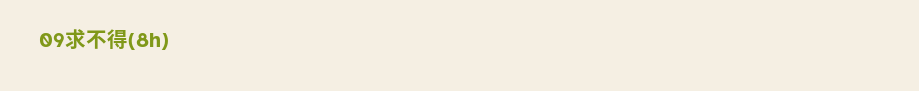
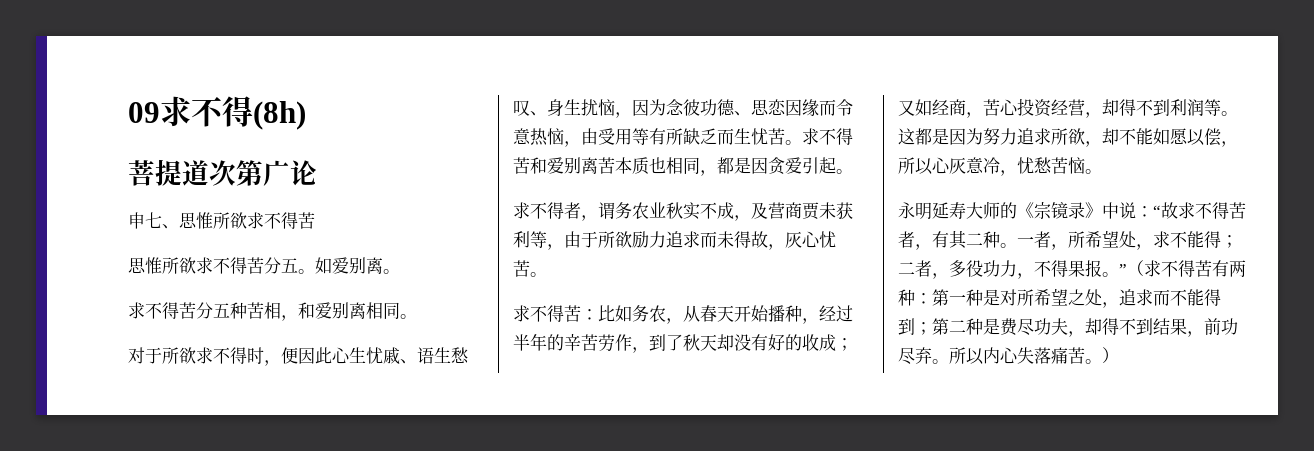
+ 菩提道次第广论
+ 申七、思惟所欲求不得苦
+ 思惟所欲求不得苦分五。如爱别离。
+ 求不得苦分五种苦相，和爱别离相同。
+ 对于所欲求不得时，便因此心生忧戚、语生愁叹、身生扰恼，因为念彼功德、思恋因缘而令意热恼，由受用等有所缺乏而生忧苦。求不得苦和爱别离苦本质也相同，都是因贪爱引起。
+ 求不得者，谓务农业秋实不成，及营商贾未获利等，由于所欲励力追求而未得故，灰心忧苦。
+ 求不得苦：比如务农，从春天开始播种，经过半年的辛苦劳作，到了秋天却没有好的收成；又如经商，苦心投资经营，却得不到利润等。这都是因为努力追求所欲，却不能如愿以偿，所以心灰意冷，忧愁苦恼。
+ 永明延寿大师的《宗镜录》中说：“故求不得苦者，有其二种。一者，所希望处，求不能得；二者，多役功力，不得果报。”（求不得苦有两种：第一种是对所希望之处，追求而不能得到；第二种是费尽功夫，却得不到结果，前功尽弃。所以内心失落痛苦。）

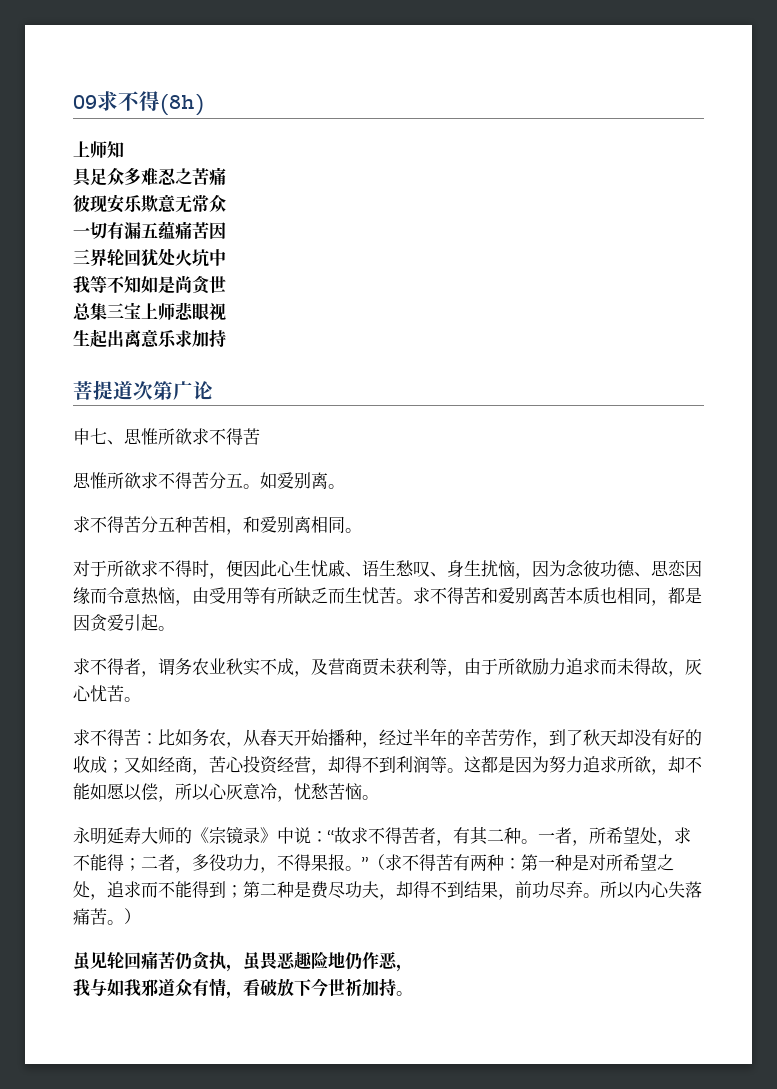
+ 上师知
+ 具足众多难忍之苦痛
+ 彼现安乐欺意无常众
+ 一切有漏五蕴痛苦因
+ 三界轮回犹处火坑中
+ 我等不知如是尚贪世
+ 总集三宝上师悲眼视
+ 生起出离意乐求加持
+ 虽见轮回痛苦仍贪执，虽畏恶趣险地仍作恶，
+ 我与如我邪道众有情，看破放下今世祈加持。

